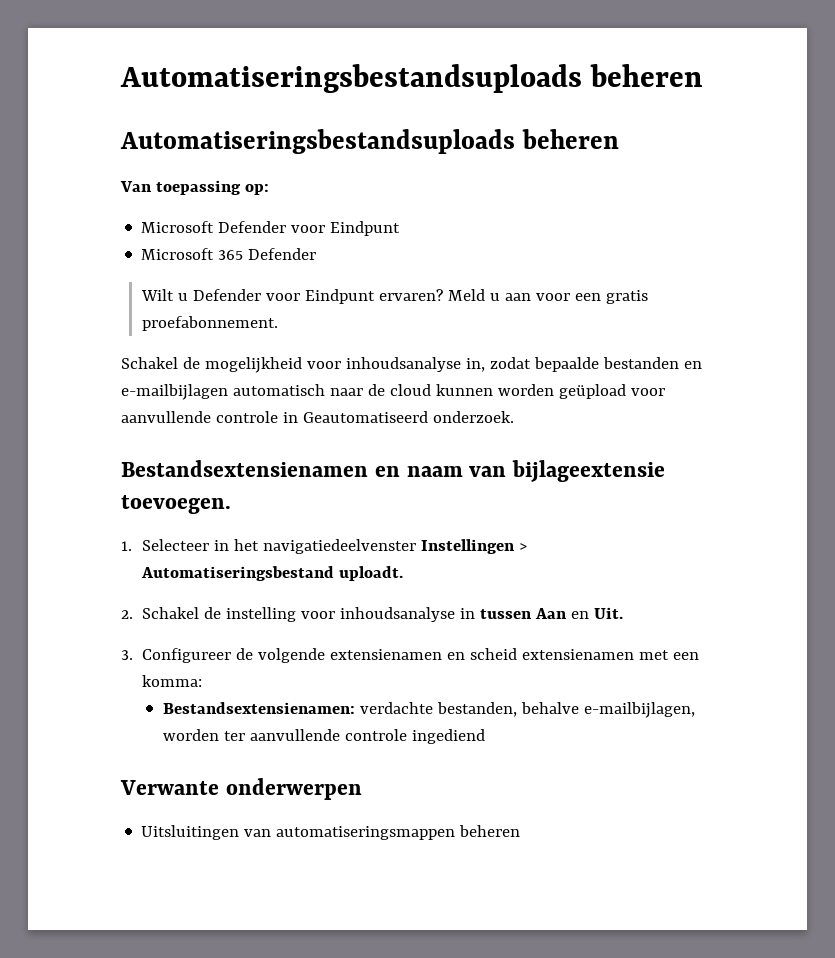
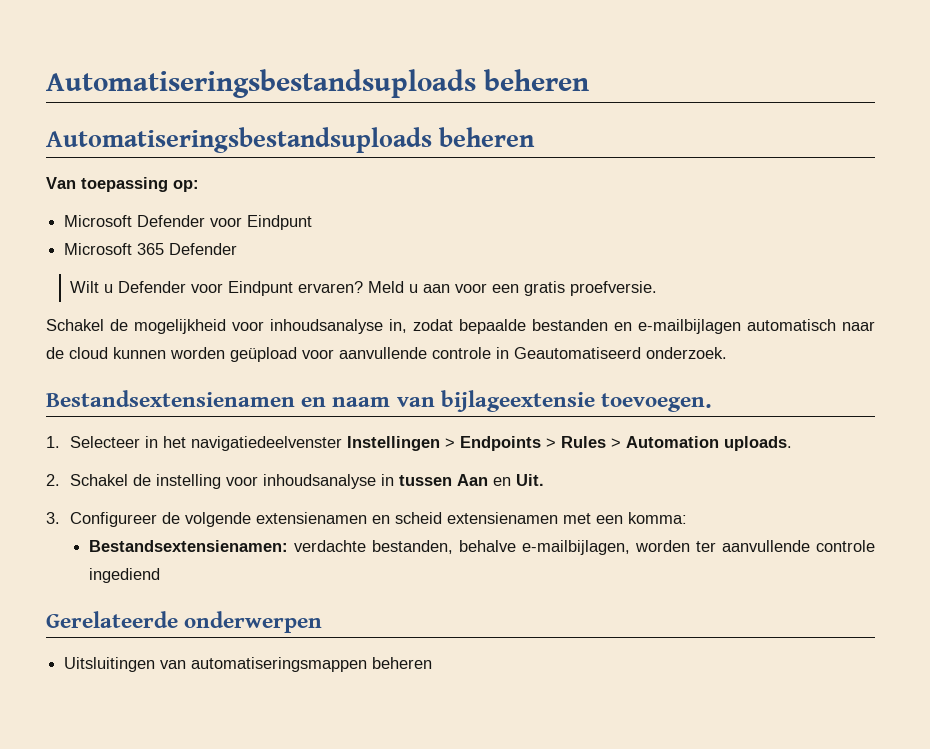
- Meld u aan voor een gratis proefabonnement.
+ Meld u aan voor een gratis proefversie.
- 1. Selecteer in het navigatiedeelvenster Instellingen > Automatiseringsbestand uploadt.
+ 1. Selecteer in het navigatiedeelvenster Instellingen > Endpoints > Rules > Automation uploads.
- Verwante onderwerpen
+ Gerelateerde onderwerpen

